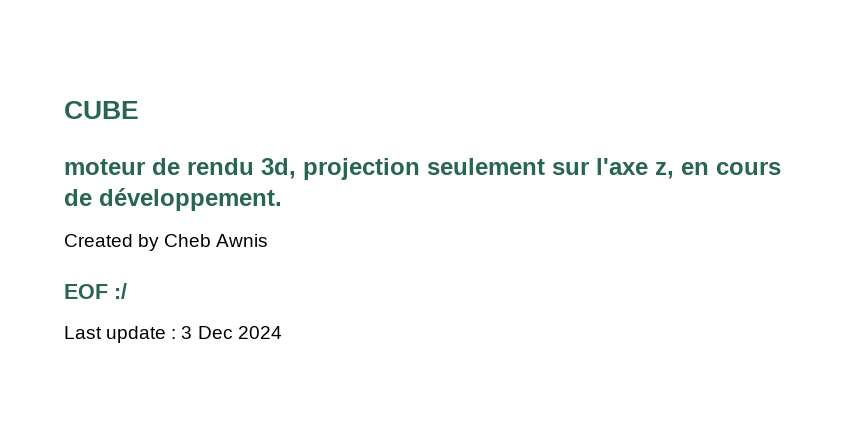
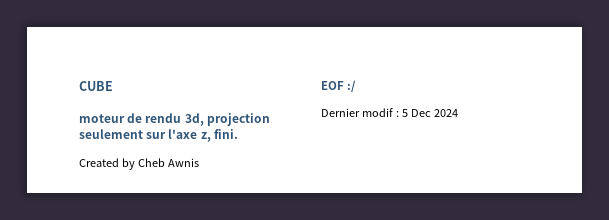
- moteur de rendu 3d, projection seulement sur l'axe z, en cours de développement.
+ moteur de rendu 3d, projection seulement sur l'axe z, fini.
- Last update : 3 Dec 2024
+ Dernier modif : 5 Dec 2024

